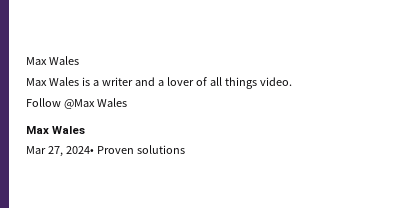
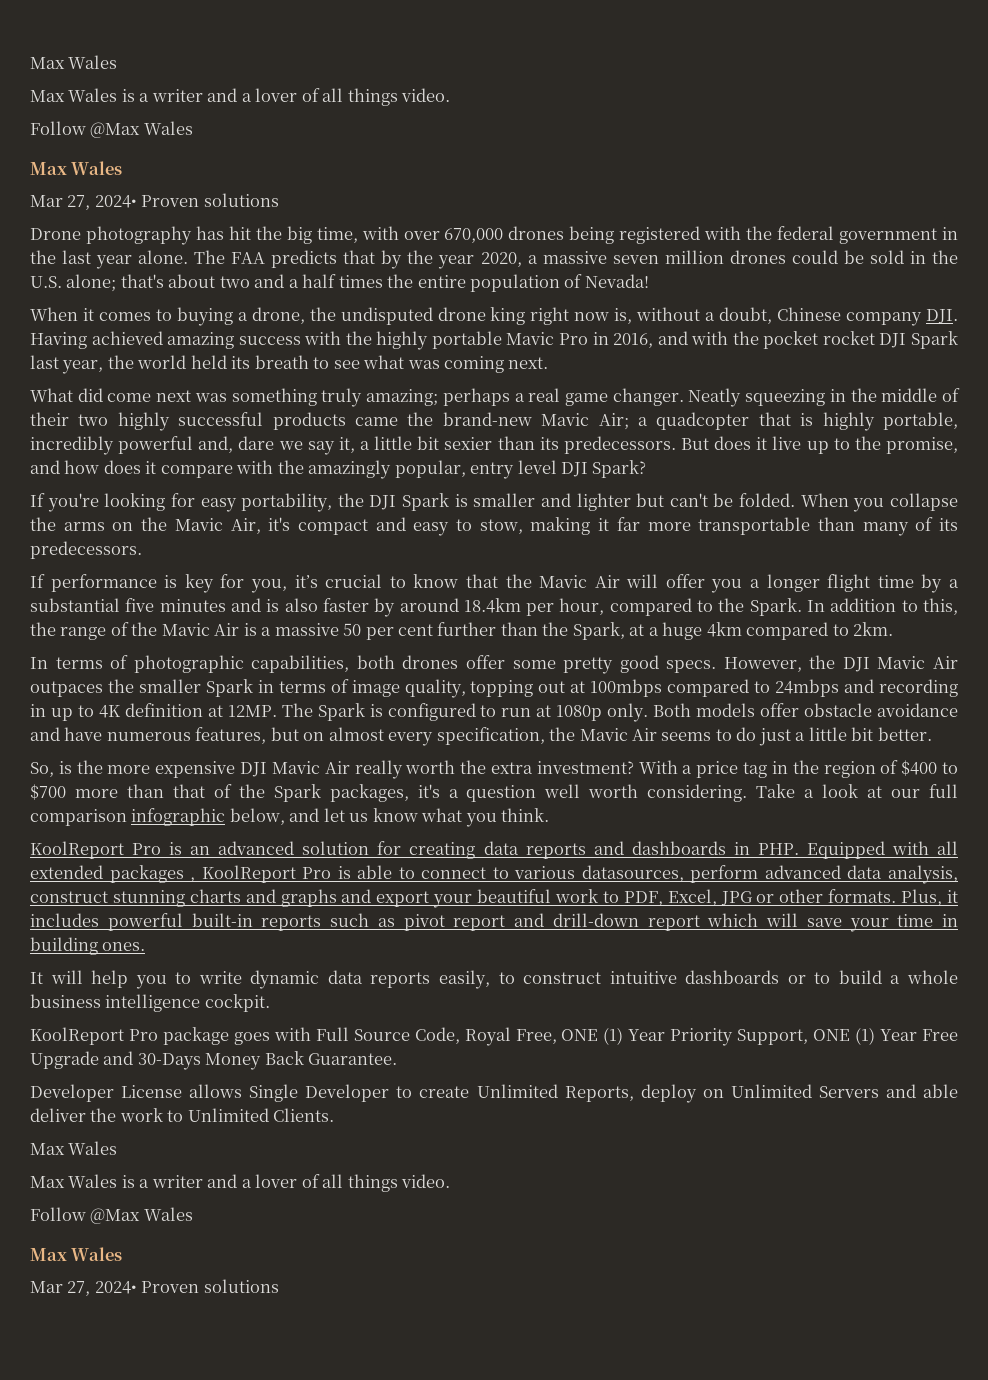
+ Drone photography has hit the big time, with over 670,000 drones being registered with the federal government in the last year alone. The FAA predicts that by the year 2020, a massive seven million drones could be sold in the U.S. alone; that's about two and a half times the entire population of Nevada!
+ When it comes to buying a drone, the undisputed drone king right now is, without a doubt, Chinese company DJI. Having achieved amazing success with the highly portable Mavic Pro in 2016, and with the pocket rocket DJI Spark last year, the world held its breath to see what was coming next.
+ What did come next was something truly amazing; perhaps a real game changer. Neatly squeezing in the middle of their two highly successful products came the brand-new Mavic Air; a quadcopter that is highly portable, incredibly powerful and, dare we say it, a little bit sexier than its predecessors. But does it live up to the promise, and how does it compare with the amazingly popular, entry level DJI Spark?
+ If you're looking for easy portability, the DJI Spark is smaller and lighter but can't be folded. When you collapse the arms on the Mavic Air, it's compact and easy to stow, making it far more transportable than many of its predecessors.
+ If performance is key for you, it’s crucial to know that the Mavic Air will offer you a longer flight time by a substantial five minutes and is also faster by around 18.4km per hour, compared to the Spark. In addition to this, the range of the Mavic Air is a massive 50 per cent further than the Spark, at a huge 4km compared to 2km.
+ In terms of photographic capabilities, both drones offer some pretty good specs. However, the DJI Mavic Air outpaces the smaller Spark in terms of image quality, topping out at 100mbps compared to 24mbps and recording in up to 4K definition at 12MP. The Spark is configured to run at 1080p only. Both models offer obstacle avoidance and have numerous features, but on almost every specification, the Mavic Air seems to do just a little bit better.
+ So, is the more expensive DJI Mavic Air really worth the extra investment? With a price tag in the region of $400 to $700 more than that of the Spark packages, it's a question well worth considering. Take a look at our full comparison infographic below, and let us know what you think.
+ KoolReport Pro is an advanced solution for creating data reports and dashboards in PHP. Equipped with all extended packages , KoolReport Pro is able to connect to various datasources, perform advanced data analysis, construct stunning charts and graphs and export your beautiful work to PDF, Excel, JPG or other formats. Plus, it includes powerful built-in reports such as pivot report and drill-down report which will save your time in building ones.
+ It will help you to write dynamic data reports easily, to construct intuitive dashboards or to build a whole business intelligence cockpit.
+ KoolReport Pro package goes with Full Source Code, Royal Free, ONE (1) Year Priority Support, ONE (1) Year Free Upgrade and 30-Days Money Back Guarantee.
+ Developer License allows Single Developer to create Unlimited Reports, deploy on Unlimited Servers and able deliver the work to Unlimited Clients.
+ Max Wales
+ Max Wales is a writer and a lover of all things video.
+ Follow @Max Wales
+ Max Wales
+ Mar 27, 2024• Proven solutions

